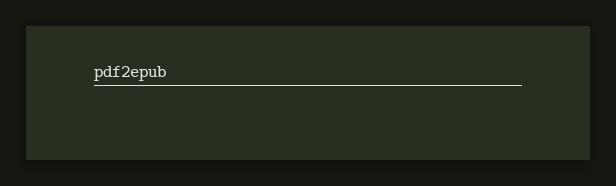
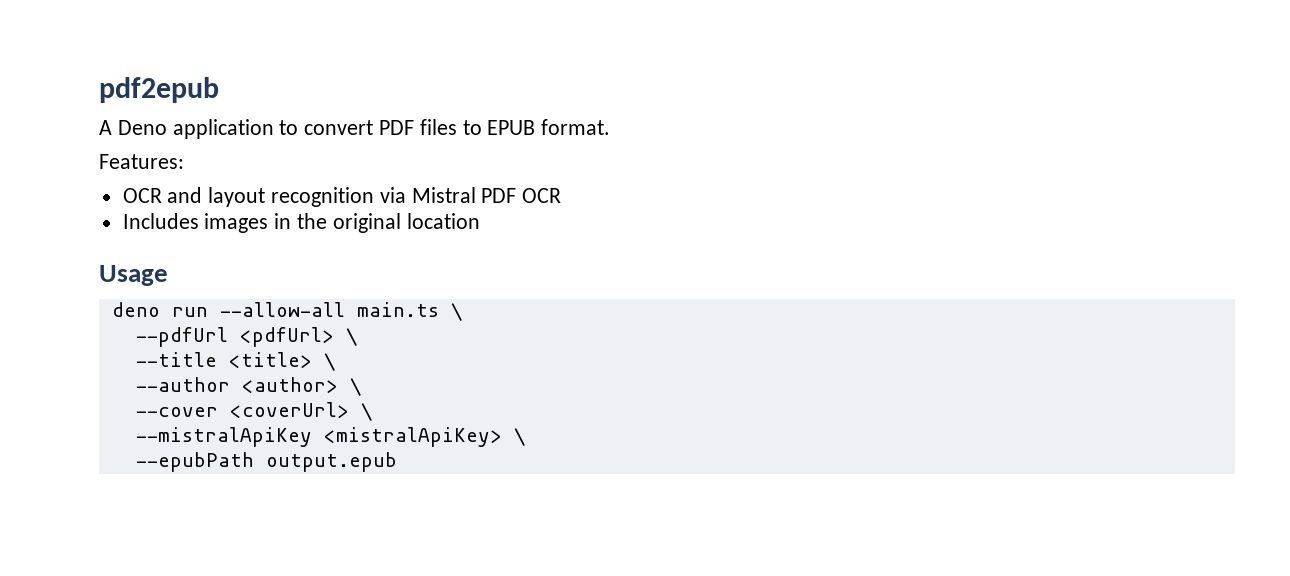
+ A Deno application to convert PDF files to EPUB format.
+ Features:
+ OCR and layout recognition via Mistral PDF OCR
+ Includes images in the original location
+ Usage
+ deno run --allow-all main.ts \
+ --pdfUrl <pdfUrl> \
+ --title <title> \
+ --author <author> \
+ --cover <coverUrl> \
+ --mistralApiKey <mistralApiKey> \
+ --epubPath output.epub

